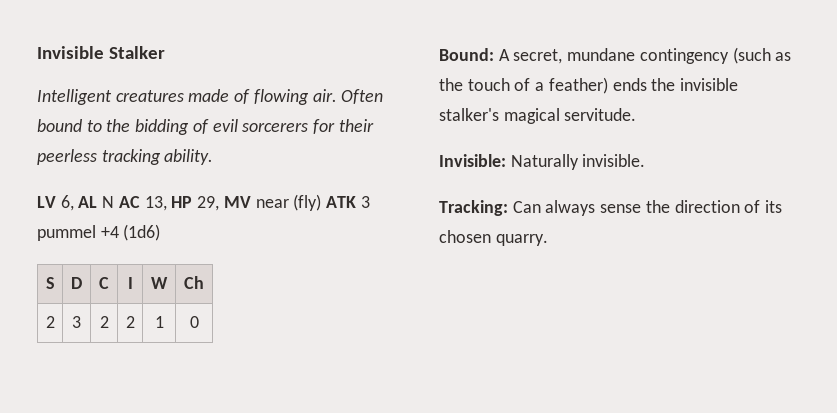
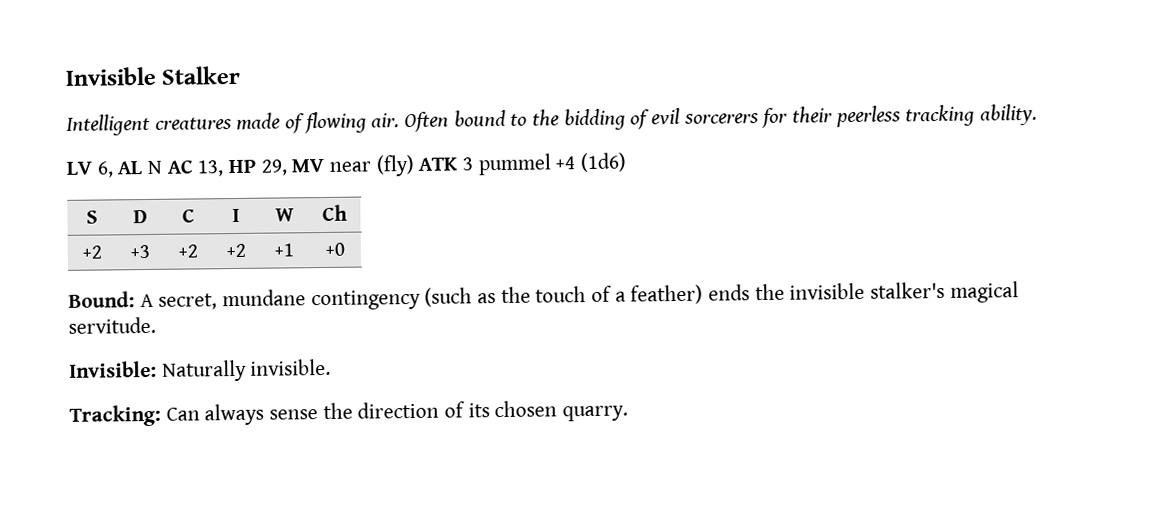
- 2 | 3 | 2 | 2 | 1 | 0
+ +2 | +3 | +2 | +2 | +1 | +0

